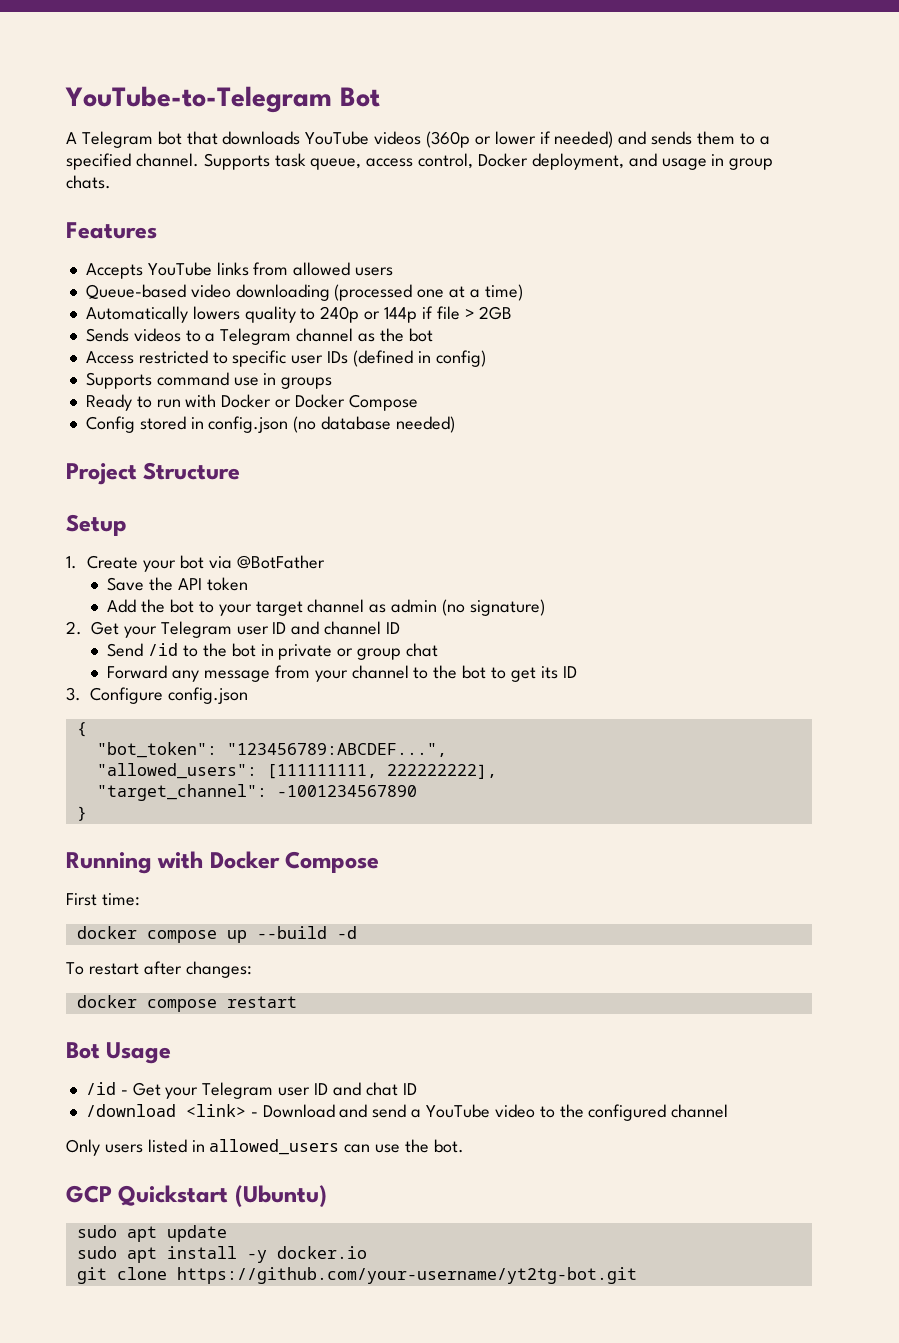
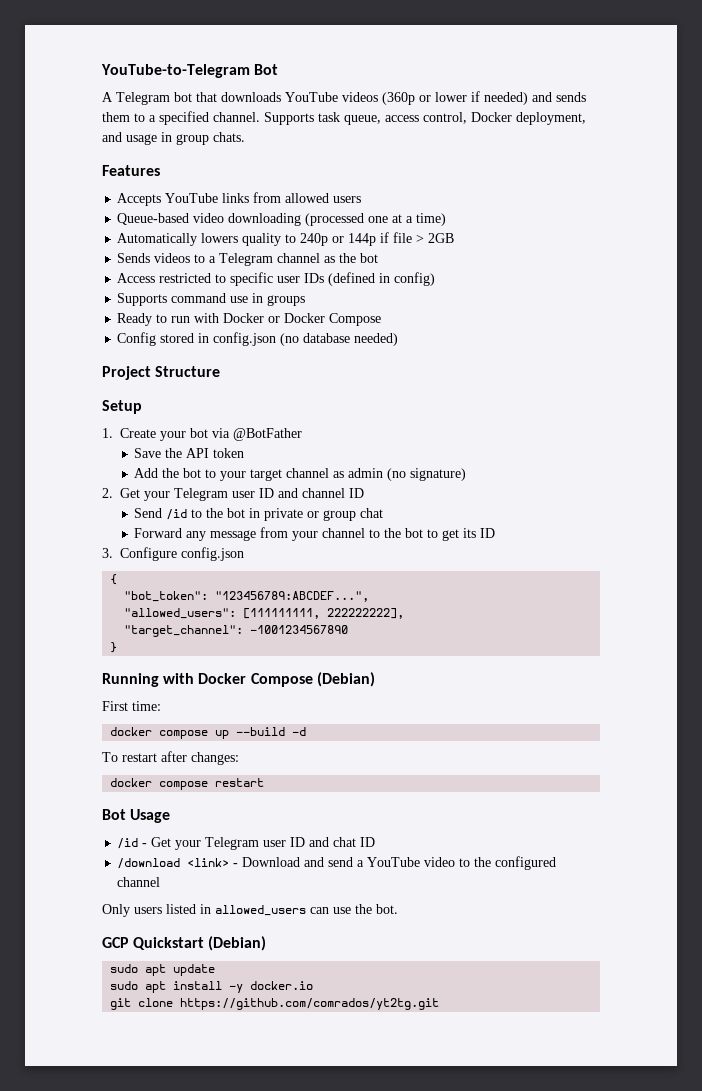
- Running with Docker Compose
+ Running with Docker Compose (Debian)
- GCP Quickstart (Ubuntu)
+ GCP Quickstart (Debian)
- git clone https://github.com/your-username/yt2tg-bot.git
+ git clone https://github.com/comrados/yt2tg.git

